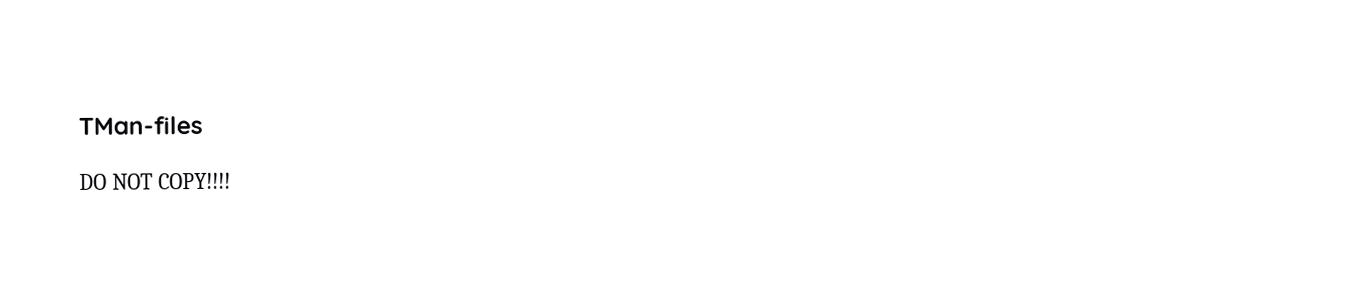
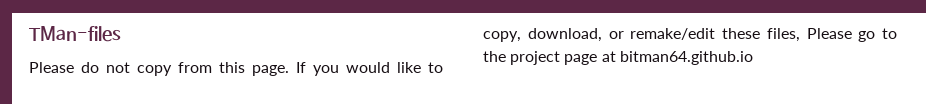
- DO NOT COPY!!!!
+ Please do not copy from this page. If you would like to copy, download, or remake/edit these files, Please go to the project page at bitman64.github.io

